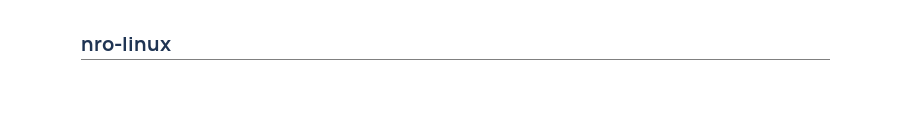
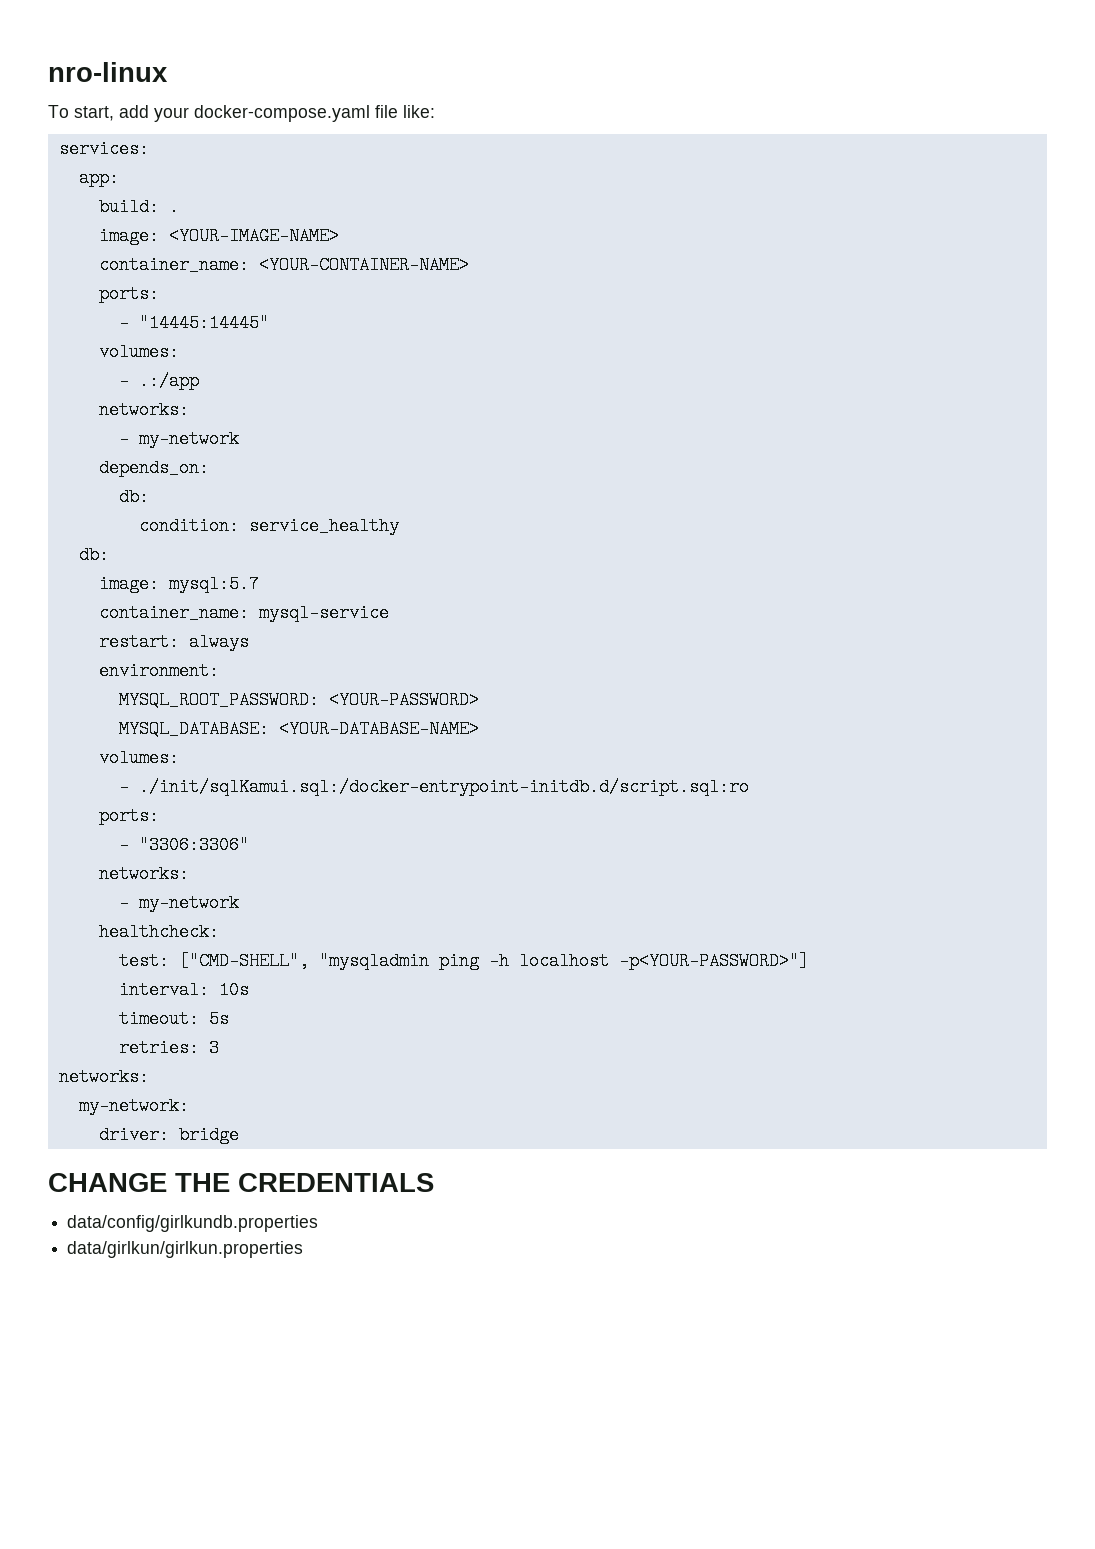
+ To start, add your docker-compose.yaml file like:
+ services:
+ app:
+ build: .
+ image: <YOUR-IMAGE-NAME>
+ container_name: <YOUR-CONTAINER-NAME>
+ ports:
+ - "14445:14445"
+ volumes:
+ - .:/app
+ networks:
+ - my-network
+ depends_on:
+ db:
+ condition: service_healthy
+ db:
+ image: mysql:5.7
+ container_name: mysql-service
+ restart: always
+ environment:
+ MYSQL_ROOT_PASSWORD: <YOUR-PASSWORD>
+ MYSQL_DATABASE: <YOUR-DATABASE-NAME>
+ volumes:
+ - ./init/sqlKamui.sql:/docker-entrypoint-initdb.d/script.sql:ro
+ ports:
+ - "3306:3306"
+ networks:
+ - my-network
+ healthcheck:
+ test: ["CMD-SHELL", "mysqladmin ping -h localhost -p<YOUR-PASSWORD>"]
+ interval: 10s
+ timeout: 5s
+ retries: 3
+ networks:
+ my-network:
+ driver: bridge
+ CHANGE THE CREDENTIALS
+ data/config/girlkundb.properties
+ data/girlkun/girlkun.properties

